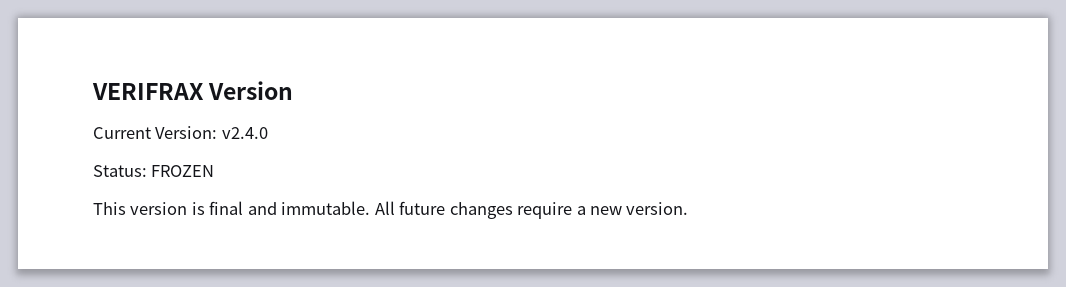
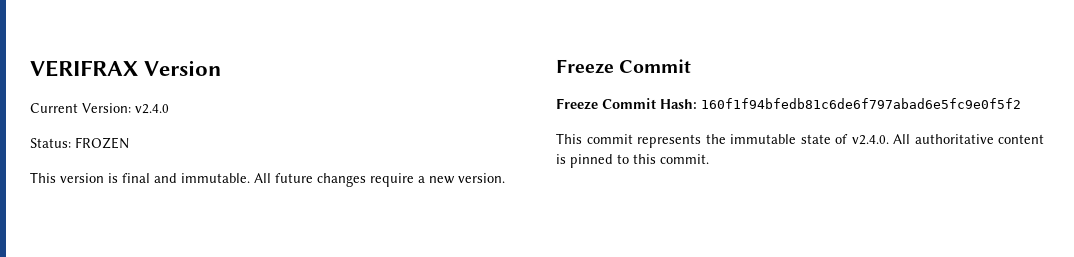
  All future changes require a new version.
+ Freeze Commit
+ Freeze Commit Hash: 160f1f94bfedb81c6de6f797abad6e5fc9e0f5f2
+ This commit represents the immutable state of v2.4.0. All authoritative content is pinned to this commit.

